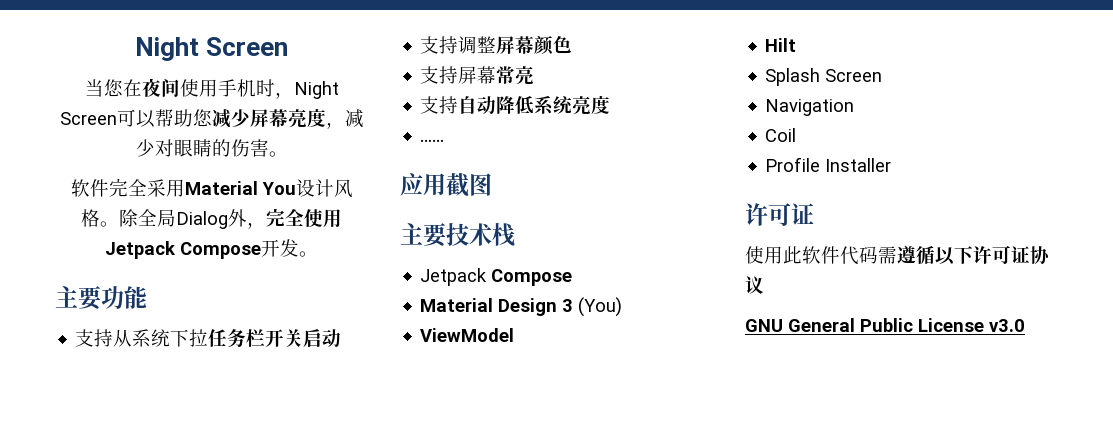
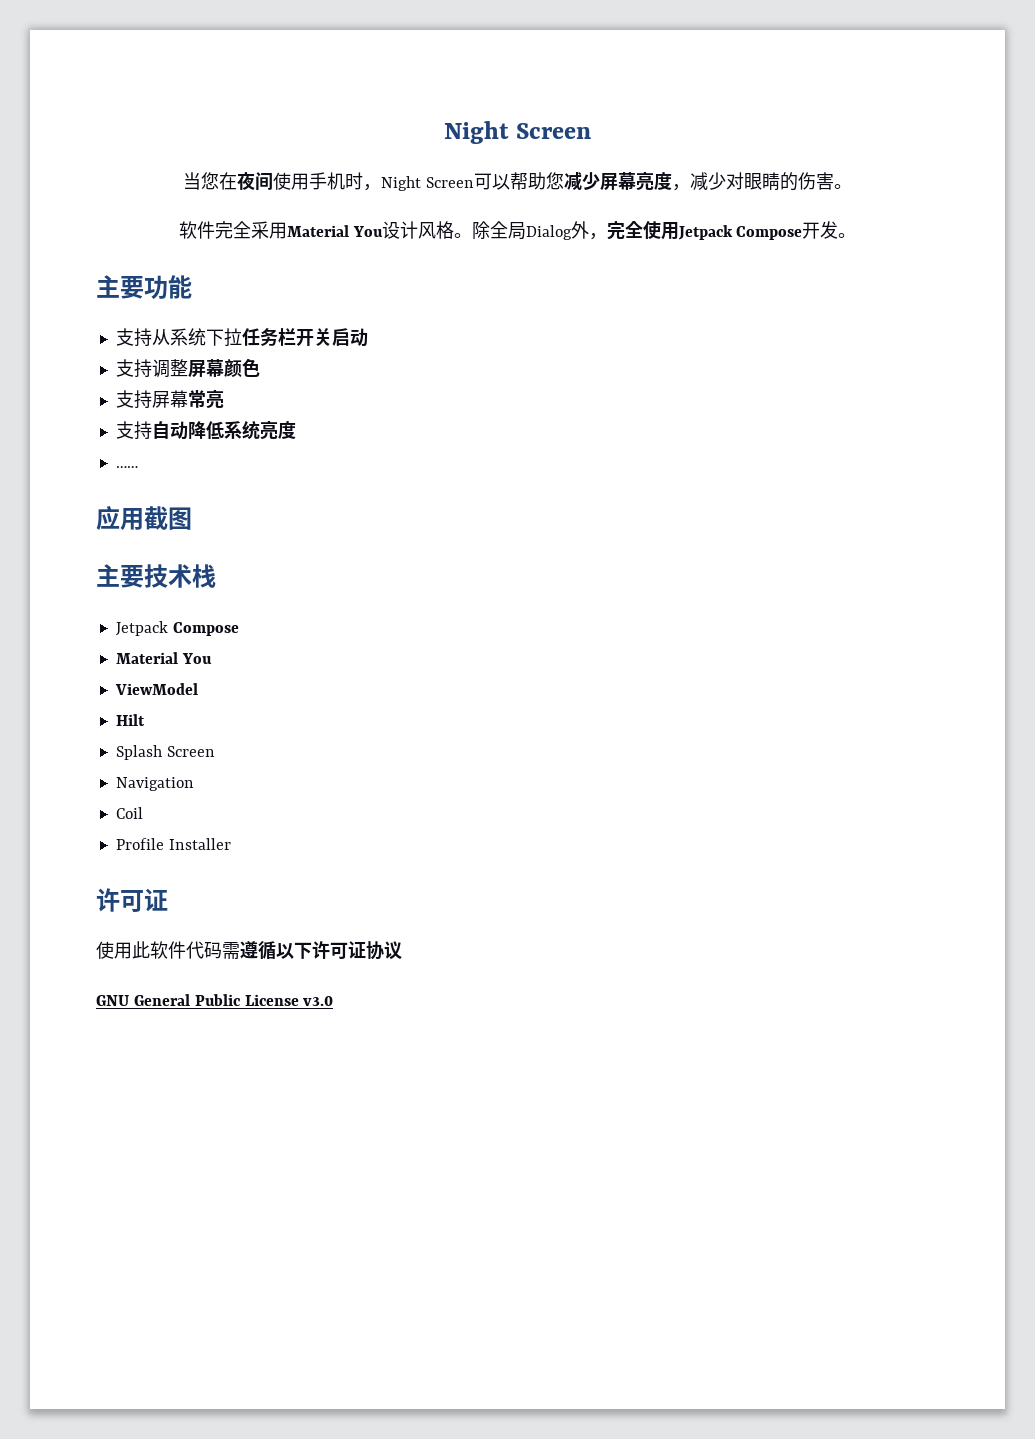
  主要技术栈
  Jetpack Compose
- Material Design 3 (You)
+ Material You

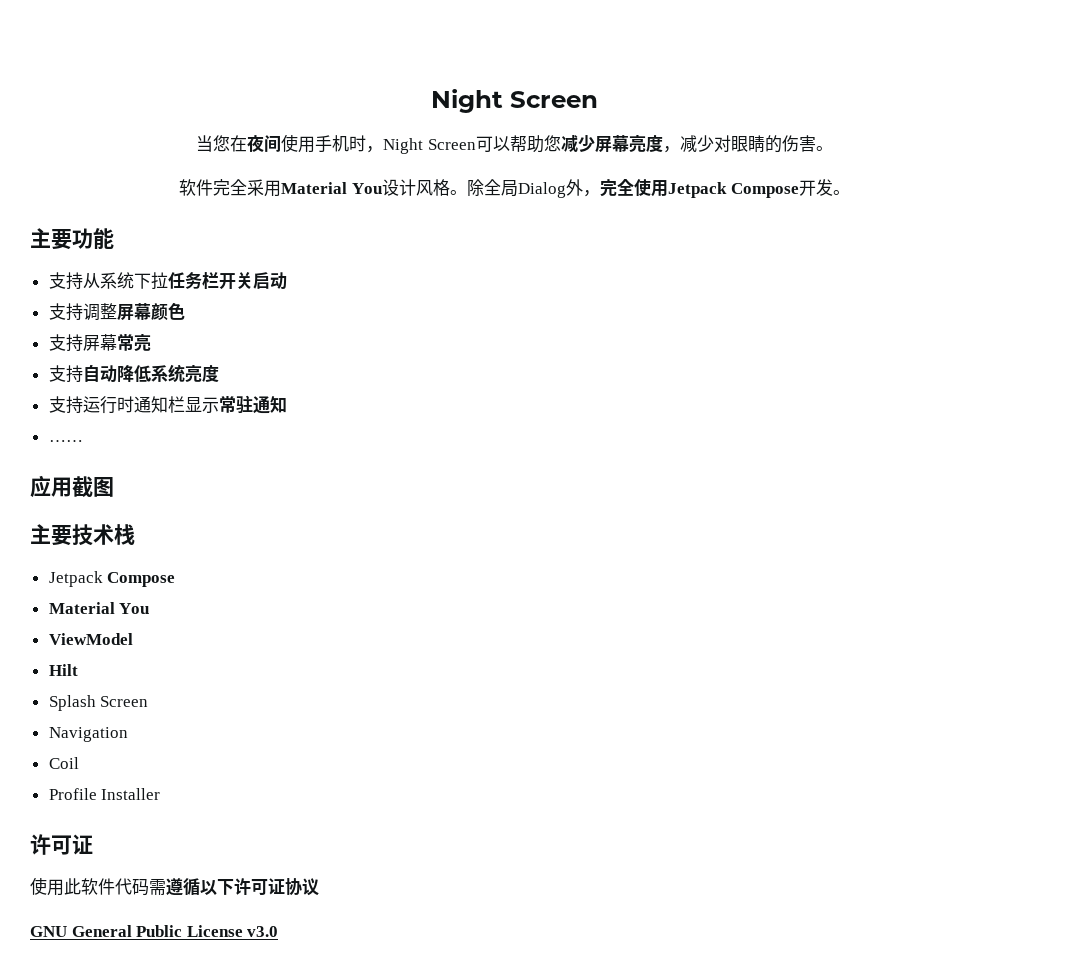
+ 支持运行时通知栏显示常驻通知

